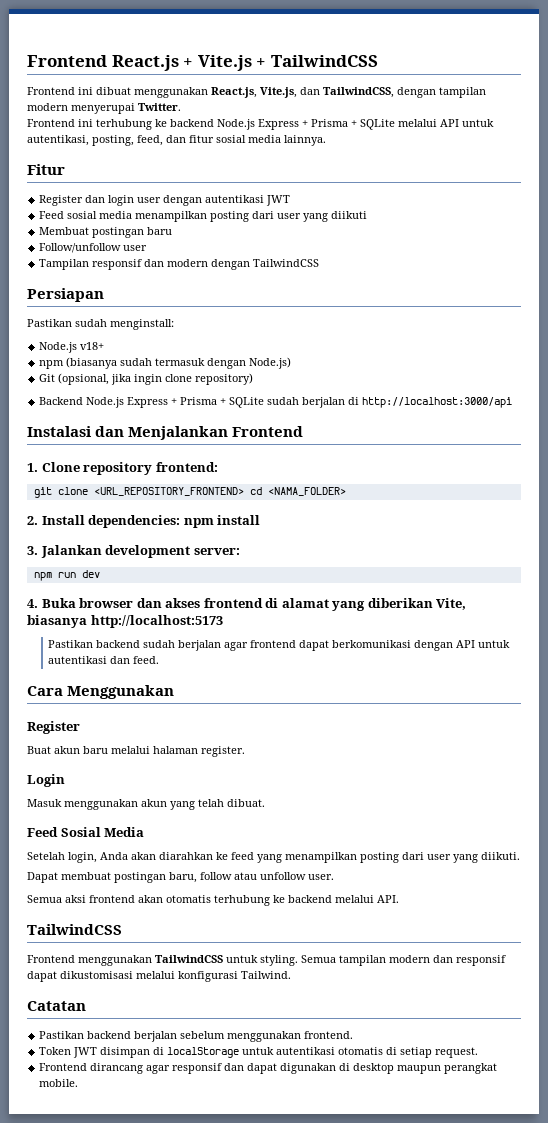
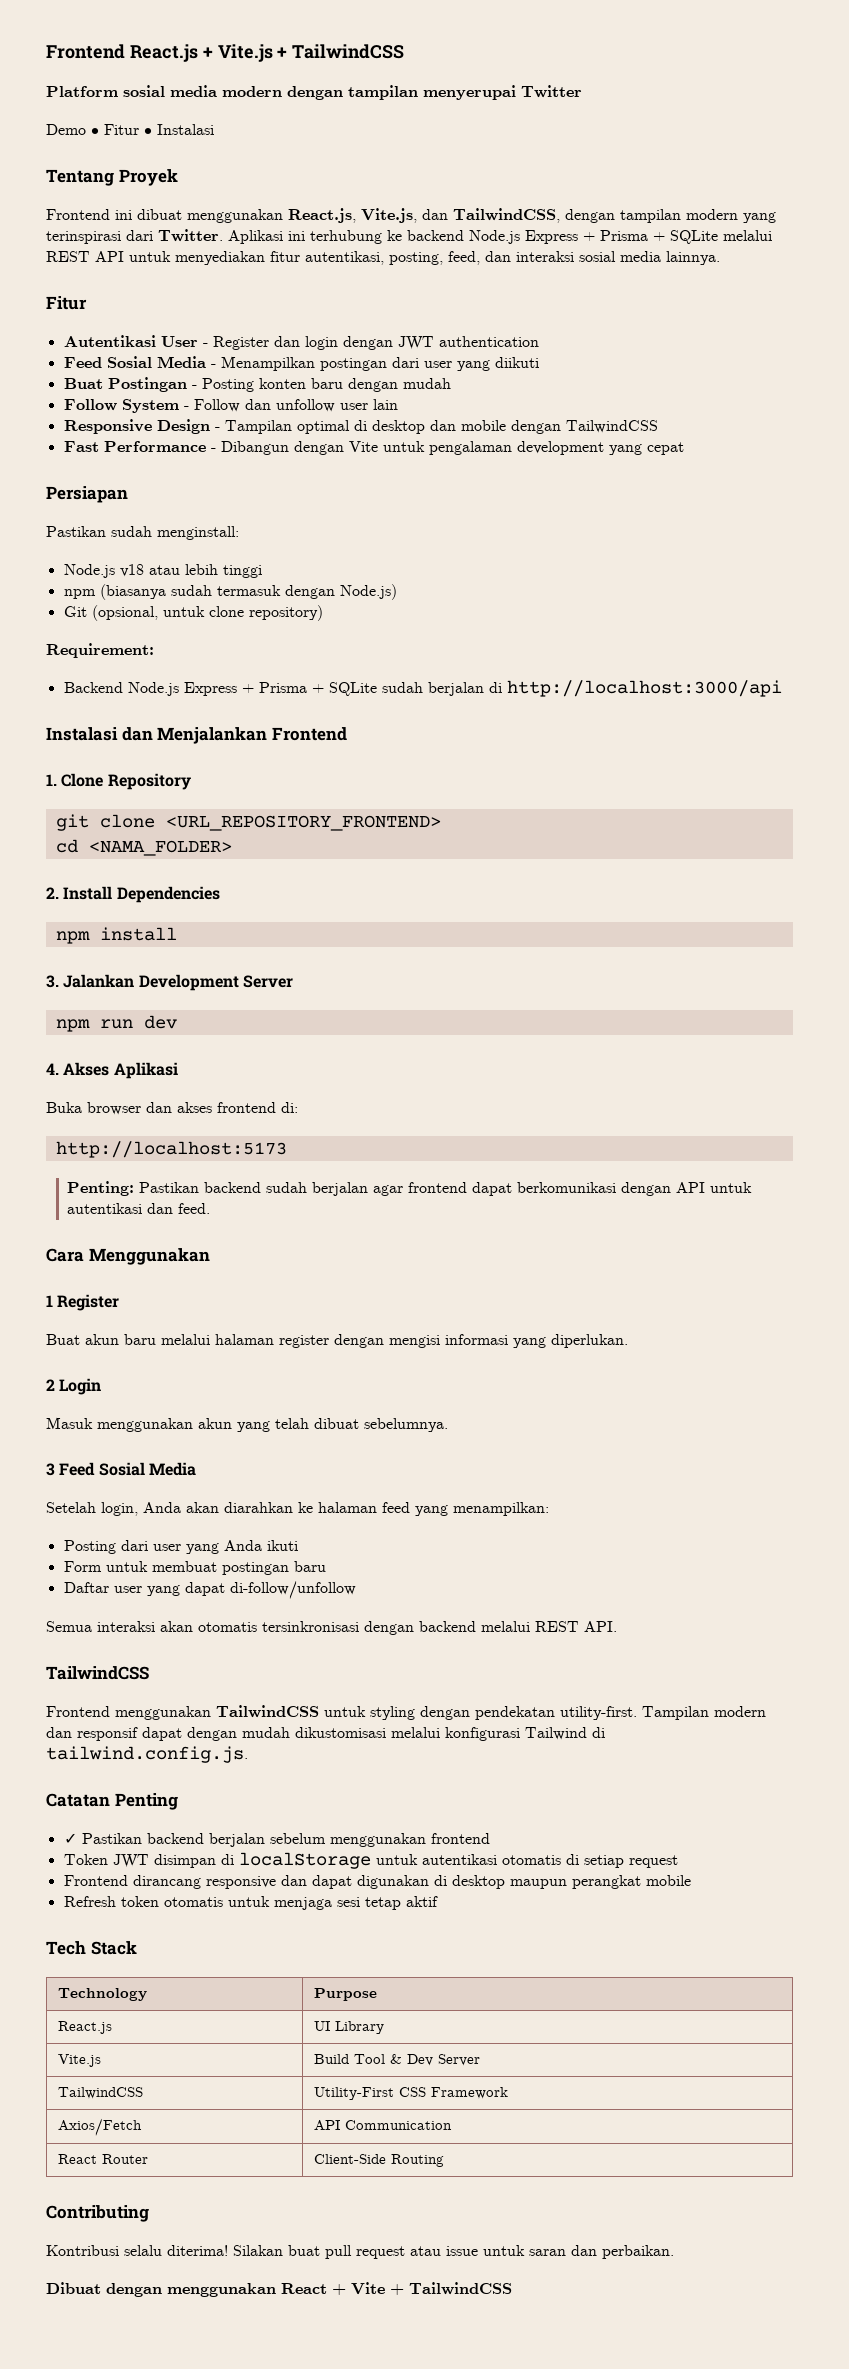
+ Platform sosial media modern dengan tampilan menyerupai Twitter
+ Demo • Fitur • Instalasi
+ Tentang Proyek
- Frontend ini dibuat menggunakan React.js, Vite.js, dan TailwindCSS, dengan tampilan modern menyerupai Twitter.
- Frontend ini terhubung ke backend Node.js Express + Prisma + SQLite melalui API untuk autentikasi, posting, feed, dan fitur sosial media lainnya.
+ Frontend ini dibuat menggunakan React.js, Vite.js, dan TailwindCSS, dengan tampilan modern yang terinspirasi dari Twitter. Aplikasi ini terhubung ke backend Node.js Express + Prisma + SQLite melalui REST API untuk menyediakan fitur autentikasi, posting, feed, dan interaksi sosial media lainnya.
- Register dan login user dengan autentikasi JWT
- Feed sosial media menampilkan posting dari user yang diikuti
+ Autentikasi User - Register dan login dengan JWT authentication
+ Feed Sosial Media - Menampilkan postingan dari user yang diikuti
- Membuat postingan baru
- Follow/unfollow user
- Tampilan responsif dan modern dengan TailwindCSS
+ Buat Postingan - Posting konten baru dengan mudah
+ Follow System - Follow dan unfollow user lain
+ Responsive Design - Tampilan optimal di desktop dan mobile dengan TailwindCSS
+ Fast Performance - Dibangun dengan Vite untuk pengalaman development yang cepat
- Node.js v18+
+ Node.js v18 atau lebih tinggi
- Git (opsional, jika ingin clone repository)
+ Git (opsional, untuk clone repository)
+ Requirement:
- 1. Clone repository frontend:
+ 1. Clone Repository
- git clone <URL_REPOSITORY_FRONTEND> cd <NAMA_FOLDER>
+ git clone <URL_REPOSITORY_FRONTEND>
+ cd <NAMA_FOLDER>
- 2. Install dependencies: npm install
+ 2. Install Dependencies
+ npm install
- 3. Jalankan development server:
+ 3. Jalankan Development Server
- 4. Buka browser dan akses frontend di alamat yang diberikan Vite, biasanya http://localhost:5173
+ 4. Akses Aplikasi
+ Buka browser dan akses frontend di:
+ http://localhost:5173
- Pastikan backend sudah berjalan agar frontend dapat berkomunikasi dengan API untuk autentikasi dan feed.
+ Penting: Pastikan backend sudah berjalan agar frontend dapat berkomunikasi dengan API untuk autentikasi dan feed.
  Cara Menggunakan
- Register
+ 1 Register
- Buat akun baru melalui halaman register.
- Login
+ Buat akun baru melalui halaman register dengan mengisi informasi yang diperlukan.
+ 2 Login
- Masuk menggunakan akun yang telah dibuat.
- Feed Sosial Media
+ Masuk menggunakan akun yang telah dibuat sebelumnya.
+ 3 Feed Sosial Media
- Setelah login, Anda akan diarahkan ke feed yang menampilkan posting dari user yang diikuti.
- Dapat membuat postingan baru, follow atau unfollow user.
- Semua aksi frontend akan otomatis terhubung ke backend melalui API.
+ Setelah login, Anda akan diarahkan ke halaman feed yang menampilkan:
+ Posting dari user yang Anda ikuti
+ Form untuk membuat postingan baru
+ Daftar user yang dapat di-follow/unfollow
+ Semua interaksi akan otomatis tersinkronisasi dengan backend melalui REST API.
- Frontend menggunakan TailwindCSS untuk styling. Semua tampilan modern dan responsif dapat dikustomisasi melalui konfigurasi Tailwind.
+ Frontend menggunakan TailwindCSS untuk styling dengan pendekatan utility-first. Tampilan modern dan responsif dapat dengan mudah dikustomisasi melalui konfigurasi Tailwind di tailwind.config.js.
- Catatan
- Pastikan backend berjalan sebelum menggunakan frontend.
+ Catatan Penting
+ ✓ Pastikan backend berjalan sebelum menggunakan frontend
- Token JWT disimpan di localStorage untuk autentikasi otomatis di setiap request.
+ Token JWT disimpan di localStorage untuk autentikasi otomatis di setiap request
- Frontend dirancang agar responsif dan dapat digunakan di desktop maupun perangkat mobile.
+ Frontend dirancang responsive dan dapat digunakan di desktop maupun perangkat mobile
+ Refresh token otomatis untuk menjaga sesi tetap aktif
+ Tech Stack
+ Technology | Purpose
+ React.js | UI Library
+ Vite.js | Build Tool & Dev Server
+ TailwindCSS | Utility-First CSS Framework
+ Axios/Fetch | API Communication
+ React Router | Client-Side Routing
+ Contributing
+ Kontribusi selalu diterima! Silakan buat pull request atau issue untuk saran dan perbaikan.
+ Dibuat dengan menggunakan React + Vite + TailwindCSS

